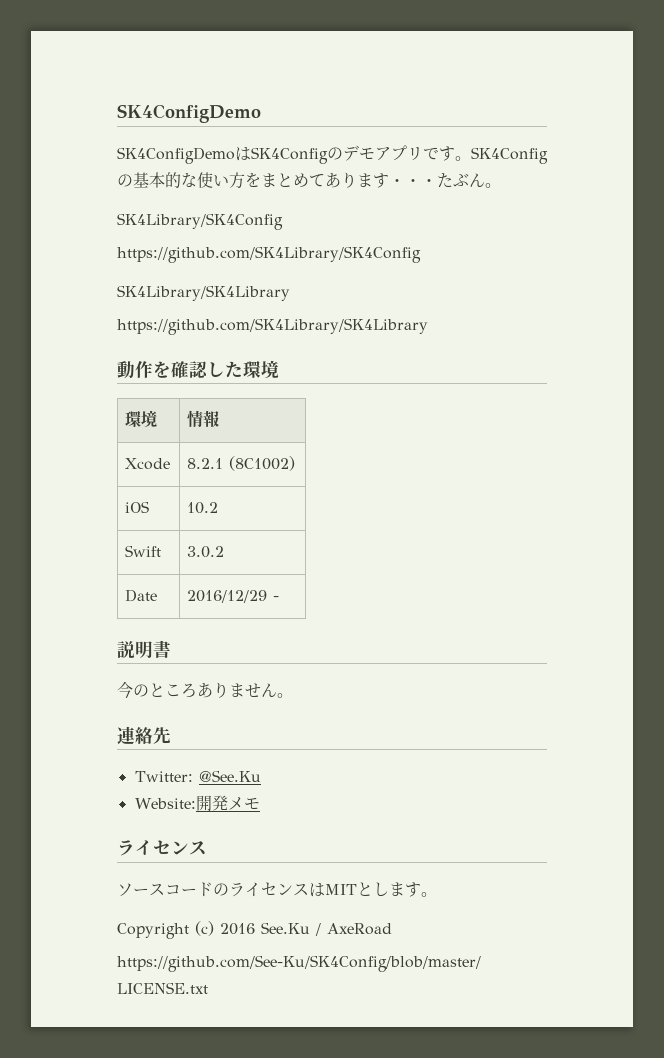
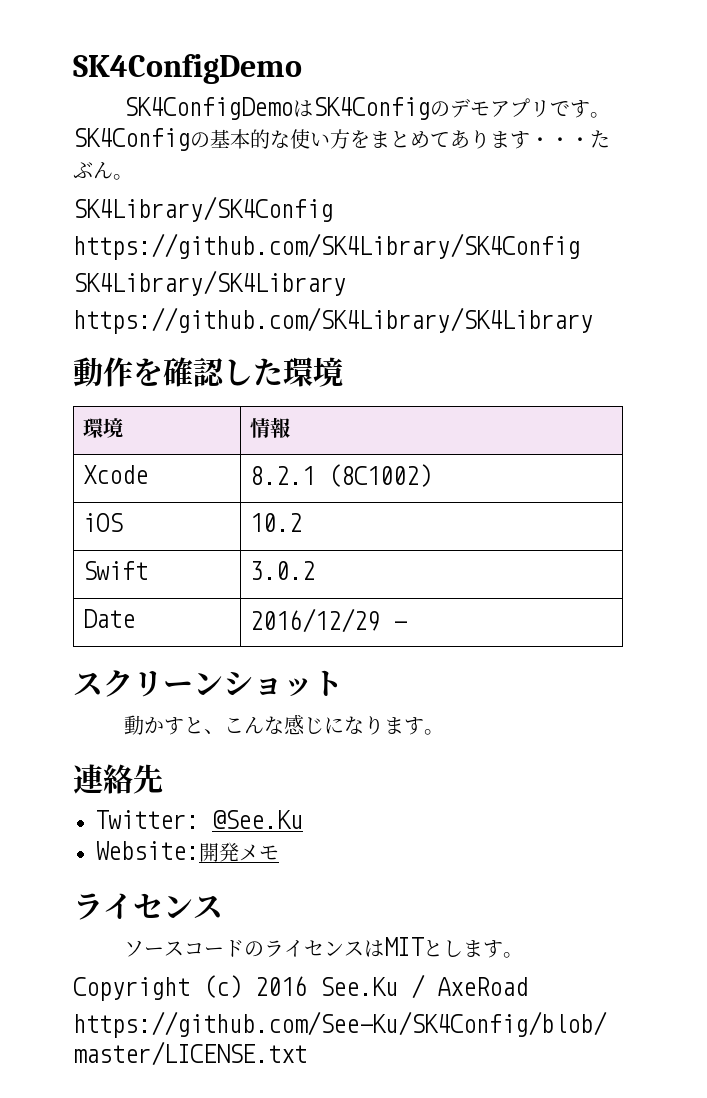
- 説明書
- 今のところありません。
+ スクリーンショット
+ 動かすと、こんな感じになります。

